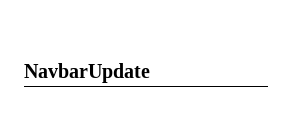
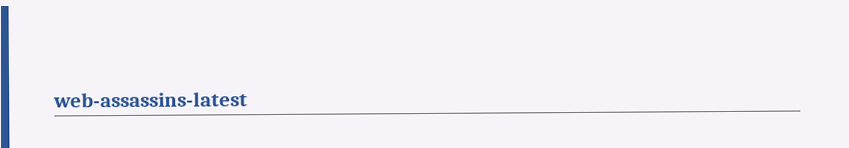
- NavbarUpdate
+ web-assassins-latest

